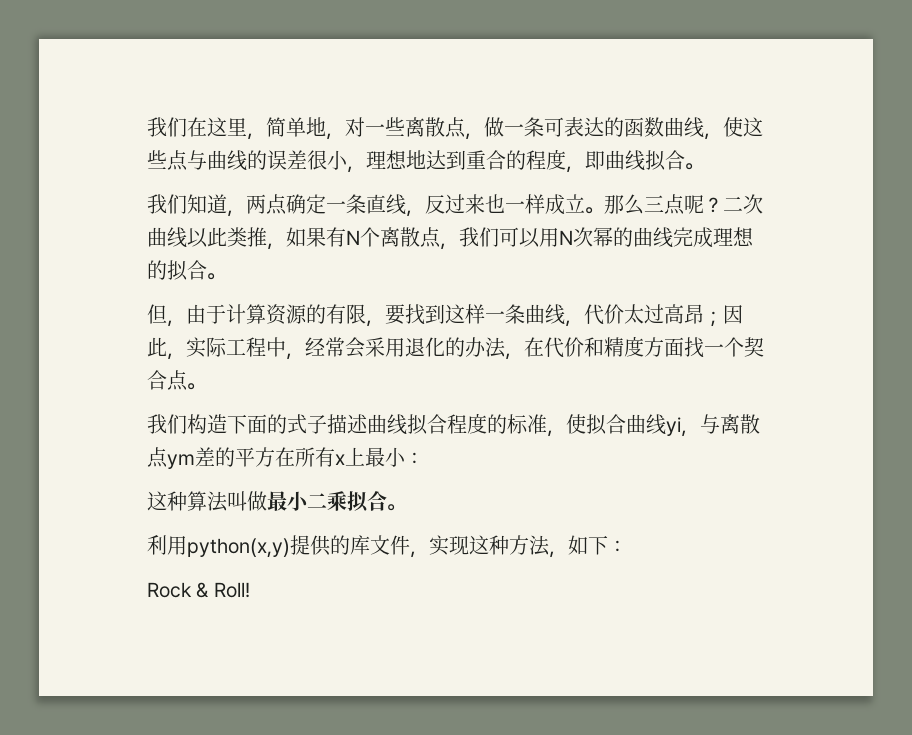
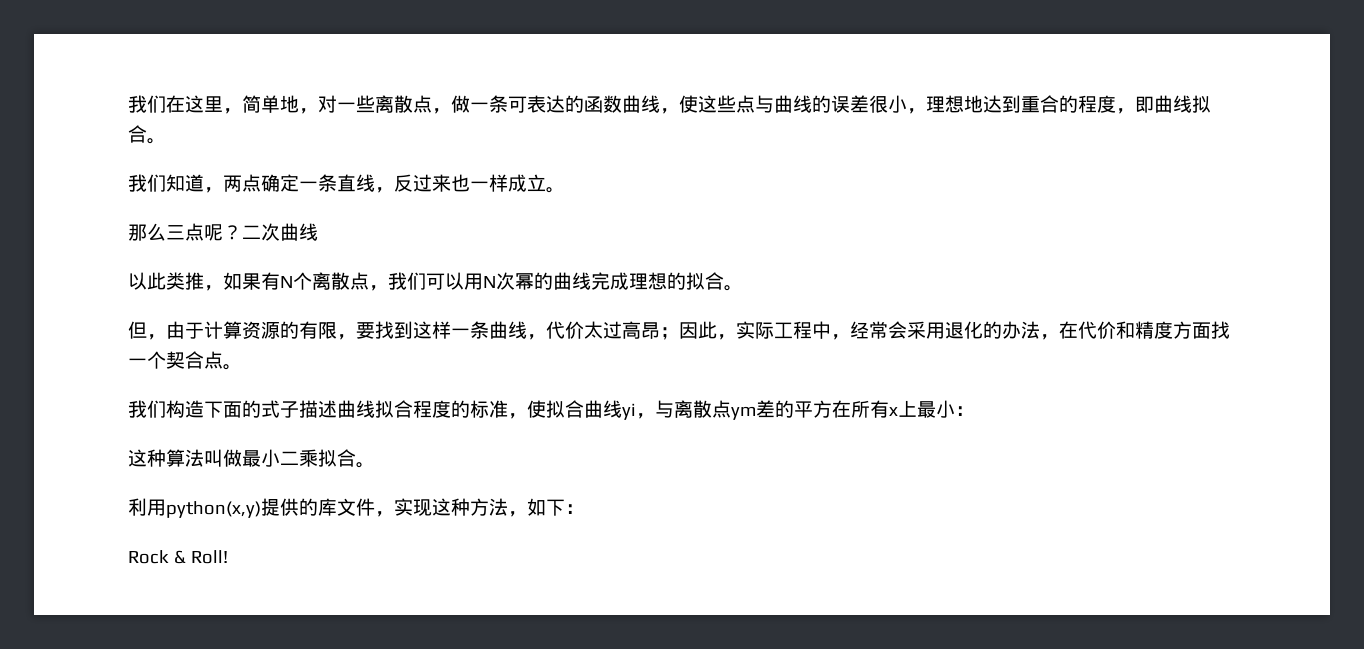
- 我们知道，两点确定一条直线，反过来也一样成立。那么三点呢？
+ 我们知道，两点确定一条直线，反过来也一样成立。
+ 那么三点呢？
- 二次曲线以此类推，如果有N个离散点，我们可以用N次幂的曲线完成理想的拟合。
+ 二次曲线
+ 以此类推，如果有N个离散点，我们可以用N次幂的曲线完成理想的拟合。

